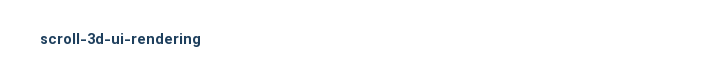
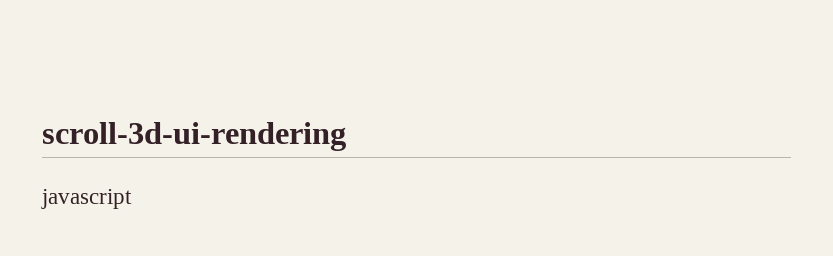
+ javascript

